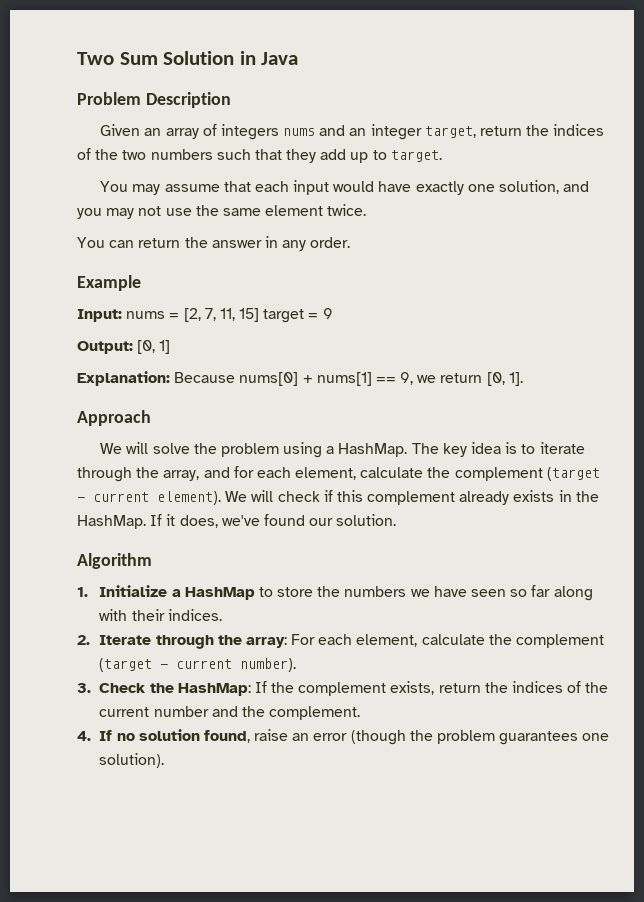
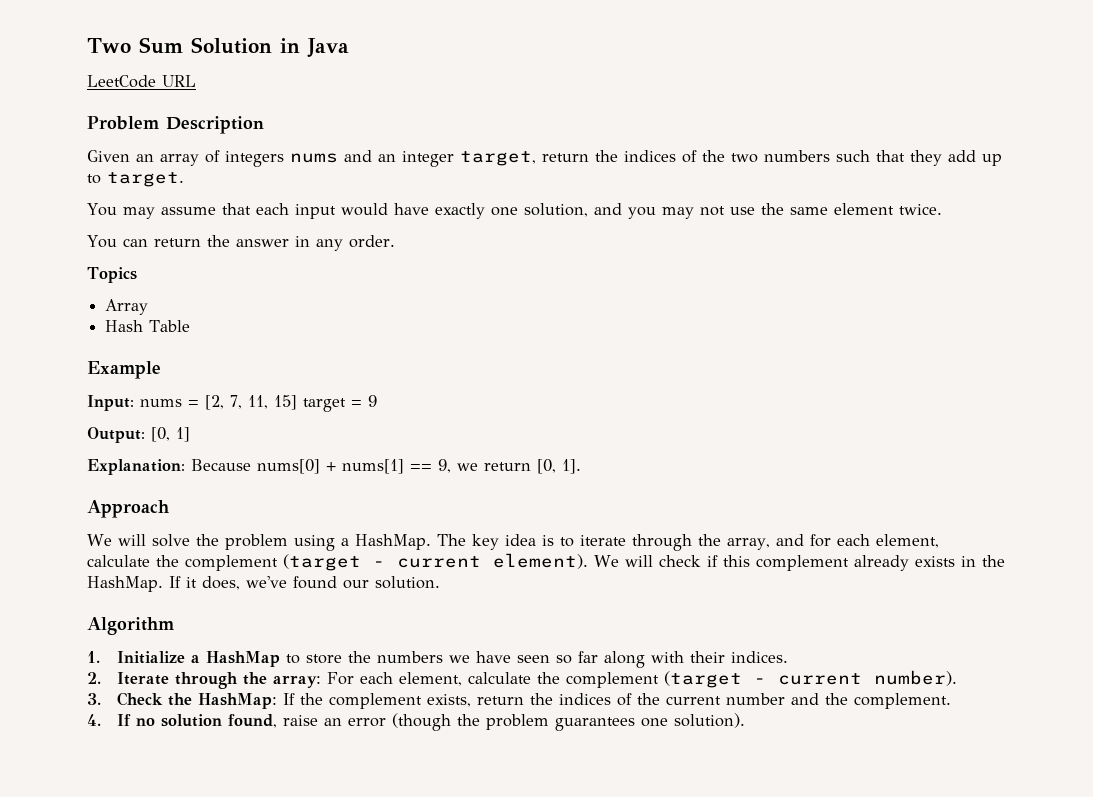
+ LeetCode URL
+ Topics
+ Array
+ Hash Table

